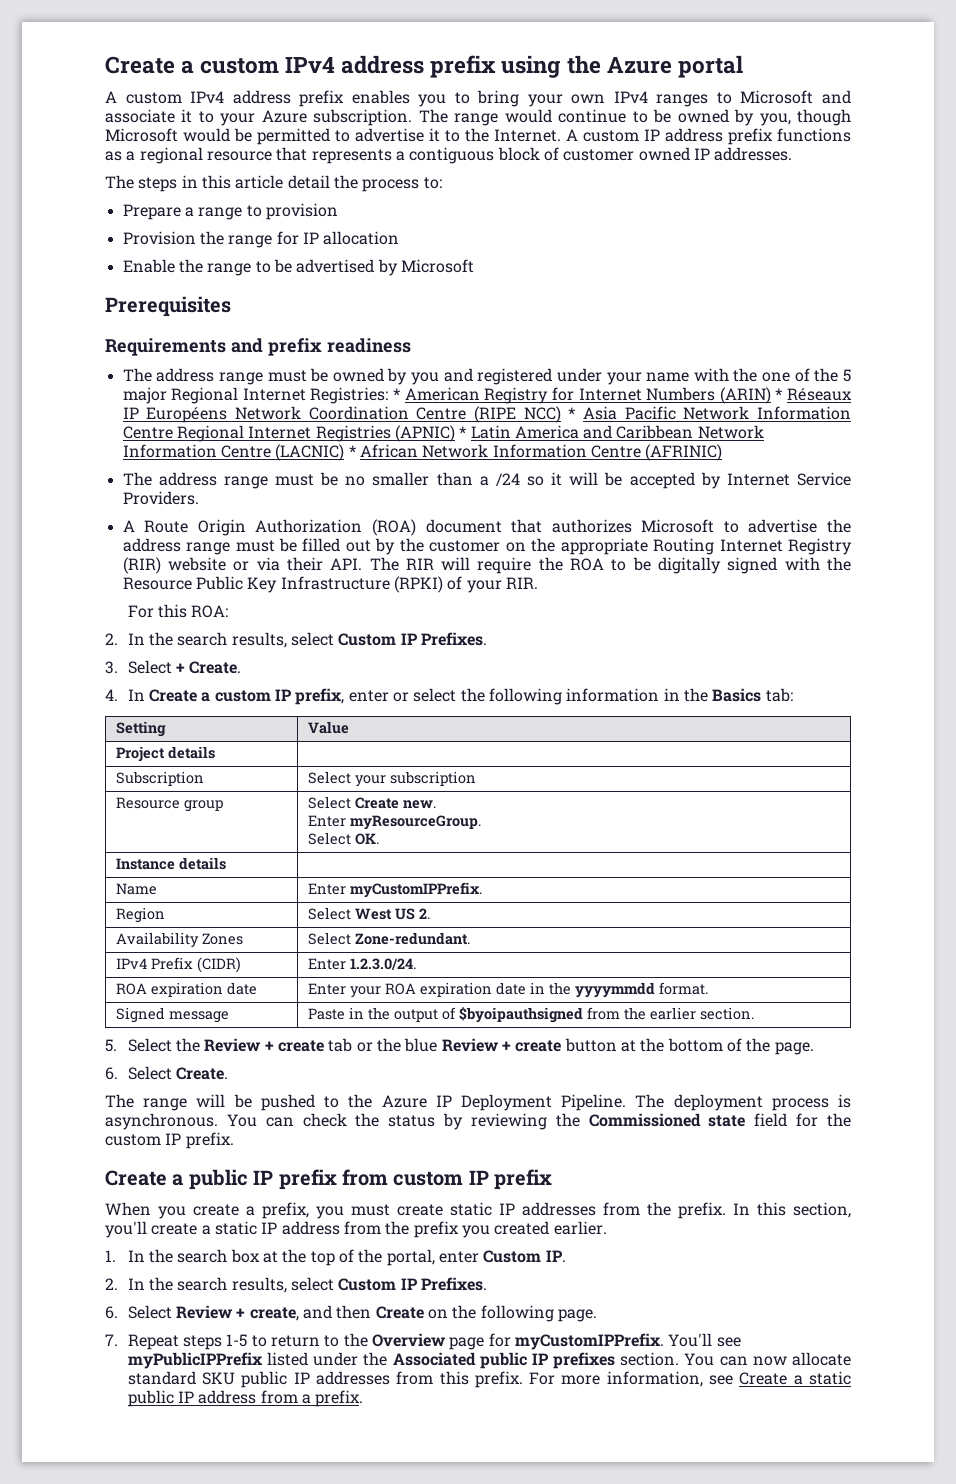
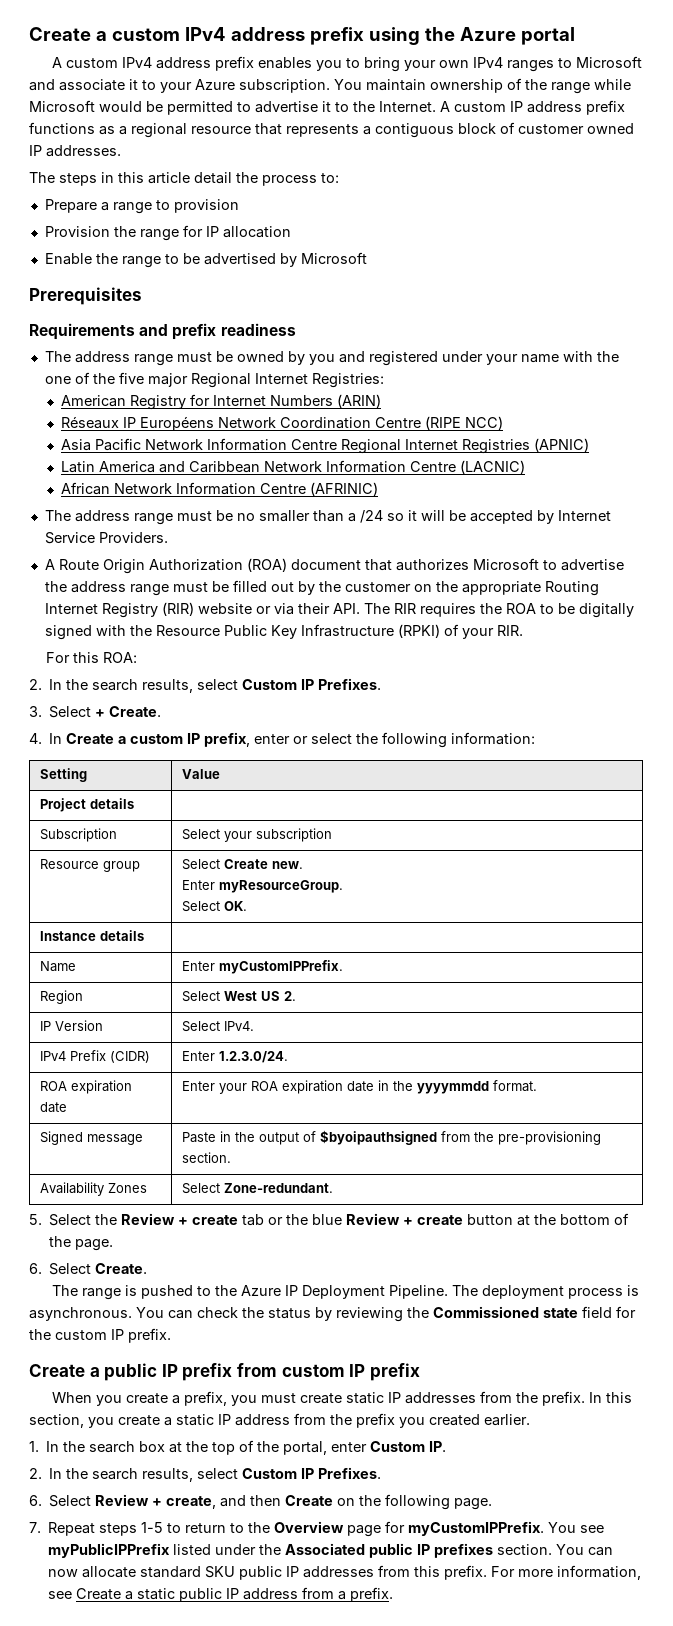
- The range would continue to be owned by you, though Microsoft would be permitted to advertise it to the Internet.
+ You maintain ownership of the range while Microsoft would be permitted to advertise it to the Internet.
- The address range must be owned by you and registered under your name with the one of the 5 major Regional Internet Registries: * American Registry for Internet Numbers (ARIN) * Réseaux IP Européens Network Coordination Centre (RIPE NCC) * Asia Pacific Network Information Centre Regional Internet Registries (APNIC) * Latin America and Caribbean Network Information Centre (LACNIC) * African Network Information Centre (AFRINIC)
+ The address range must be owned by you and registered under your name with the one of the five major Regional Internet Registries:
+ American Registry for Internet Numbers (ARIN)
+ Réseaux IP Européens Network Coordination Centre (RIPE NCC)
+ Asia Pacific Network Information Centre Regional Internet Registries (APNIC)
+ Latin America and Caribbean Network Information Centre (LACNIC)
+ African Network Information Centre (AFRINIC)
- A Route Origin Authorization (ROA) document that authorizes Microsoft to advertise the address range must be filled out by the customer on the appropriate Routing Internet Registry (RIR) website or via their API. The RIR will require the ROA to be digitally signed with the Resource Public Key Infrastructure (RPKI) of your RIR.
+ A Route Origin Authorization (ROA) document that authorizes Microsoft to advertise the address range must be filled out by the customer on the appropriate Routing Internet Registry (RIR) website or via their API. The RIR requires the ROA to be digitally signed with the Resource Public Key Infrastructure (RPKI) of your RIR.
- 4. In Create a custom IP prefix, enter or select the following information in the Basics tab:
+ 4. In Create a custom IP prefix, enter or select the following information:
- Availability Zones | Select Zone-redundant.
+ IP Version | Select IPv4.
- Signed message | Paste in the output of $byoipauthsigned from the earlier section.
+ Signed message | Paste in the output of $byoipauthsigned from the pre-provisioning section.
+ Availability Zones | Select Zone-redundant.
- The range will be pushed to the Azure IP Deployment Pipeline.
+ The range is pushed to the Azure IP Deployment Pipeline.
- In this section, you'll create a static IP address from the prefix you created earlier.
+ In this section, you create a static IP address from the prefix you created earlier.
- You'll see myPublicIPPrefix listed under the Associated public IP prefixes section.
+ You see myPublicIPPrefix listed under the Associated public IP prefixes section.

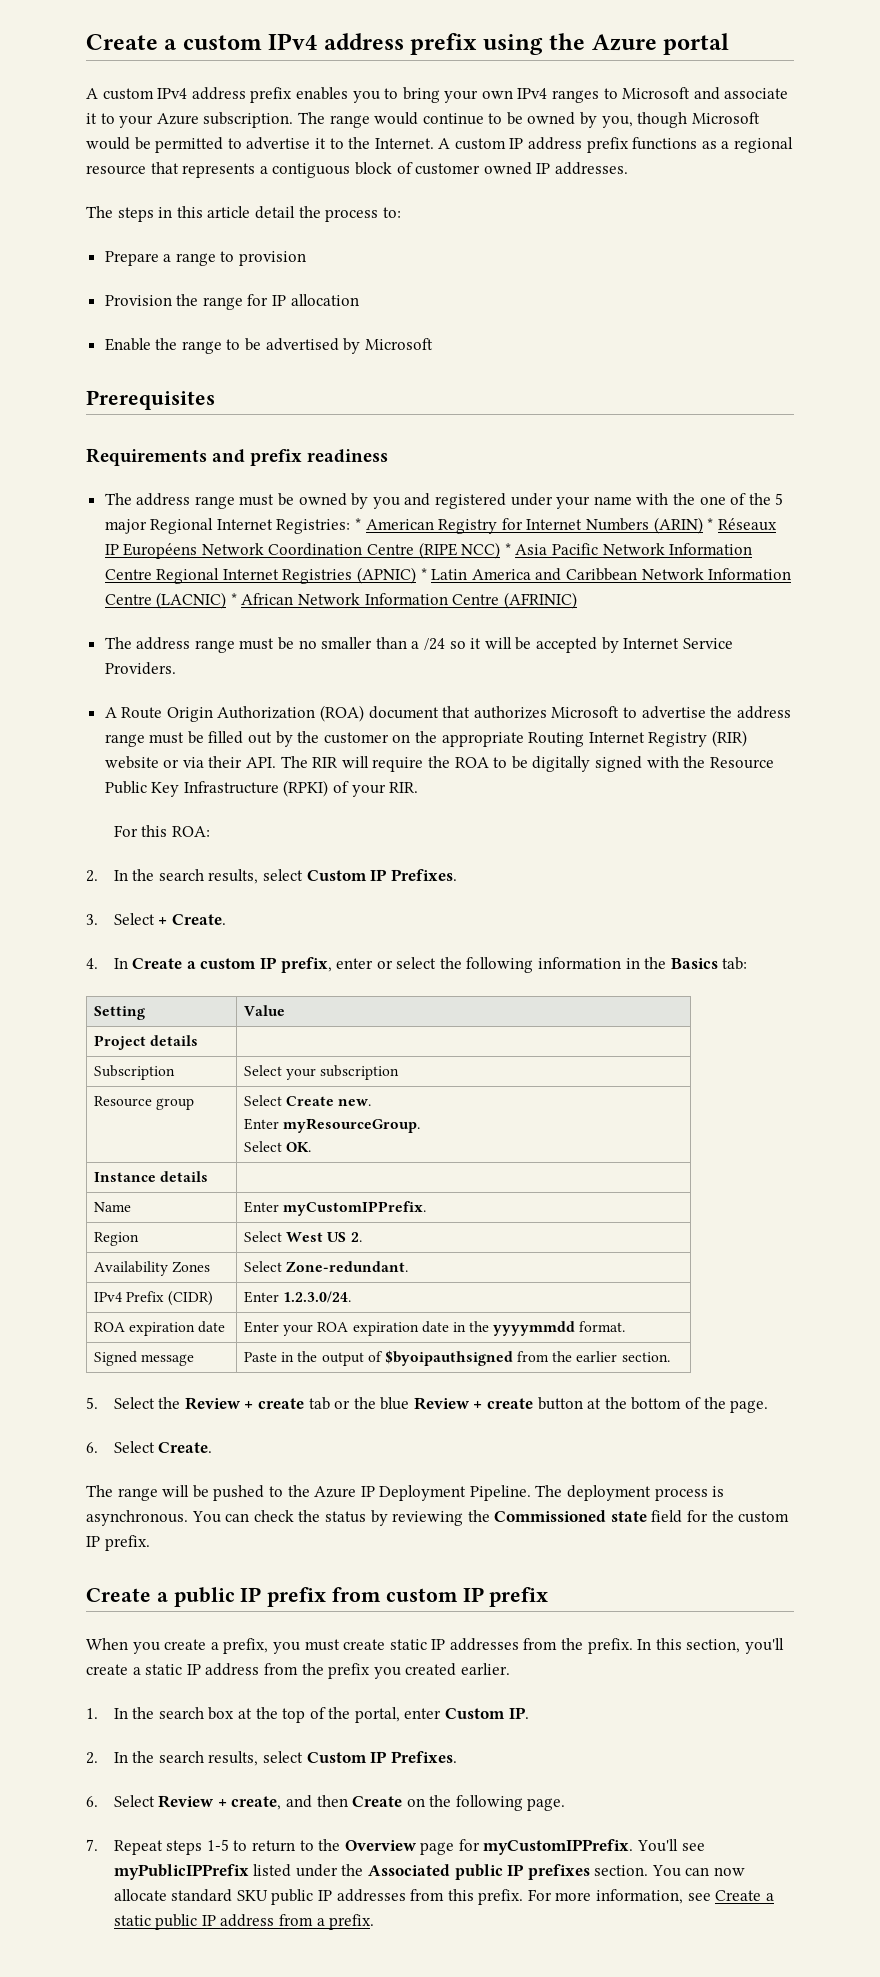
- You maintain ownership of the range while Microsoft would be permitted to advertise it to the Internet.
+ The range would continue to be owned by you, though Microsoft would be permitted to advertise it to the Internet.
- The address range must be owned by you and registered under your name with the one of the five major Regional Internet Registries:
- American Registry for Internet Numbers (ARIN)
- Réseaux IP Européens Network Coordination Centre (RIPE NCC)
- Asia Pacific Network Information Centre Regional Internet Registries (APNIC)
- Latin America and Caribbean Network Information Centre (LACNIC)
- African Network Information Centre (AFRINIC)
+ The address range must be owned by you and registered under your name with the one of the 5 major Regional Internet Registries: * American Registry for Internet Numbers (ARIN) * Réseaux IP Européens Network Coordination Centre (RIPE NCC) * Asia Pacific Network Information Centre Regional Internet Registries (APNIC) * Latin America and Caribbean Network Information Centre (LACNIC) * African Network Information Centre (AFRINIC)
- A Route Origin Authorization (ROA) document that authorizes Microsoft to advertise the address range must be filled out by the customer on the appropriate Routing Internet Registry (RIR) website or via their API. The RIR requires the ROA to be digitally signed with the Resource Public Key Infrastructure (RPKI) of your RIR.
+ A Route Origin Authorization (ROA) document that authorizes Microsoft to advertise the address range must be filled out by the customer on the appropriate Routing Internet Registry (RIR) website or via their API. The RIR will require the ROA to be digitally signed with the Resource Public Key Infrastructure (RPKI) of your RIR.
- 4. In Create a custom IP prefix, enter or select the following information:
+ 4. In Create a custom IP prefix, enter or select the following information in the Basics tab:
- IP Version | Select IPv4.
+ Availability Zones | Select Zone-redundant.
- Signed message | Paste in the output of $byoipauthsigned from the pre-provisioning section.
- Availability Zones | Select Zone-redundant.
+ Signed message | Paste in the output of $byoipauthsigned from the earlier section.
- The range is pushed to the Azure IP Deployment Pipeline.
+ The range will be pushed to the Azure IP Deployment Pipeline.
- In this section, you create a static IP address from the prefix you created earlier.
+ In this section, you'll create a static IP address from the prefix you created earlier.
- You see myPublicIPPrefix listed under the Associated public IP prefixes section.
+ You'll see myPublicIPPrefix listed under the Associated public IP prefixes section.

